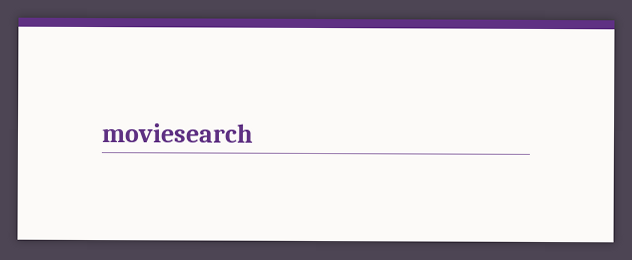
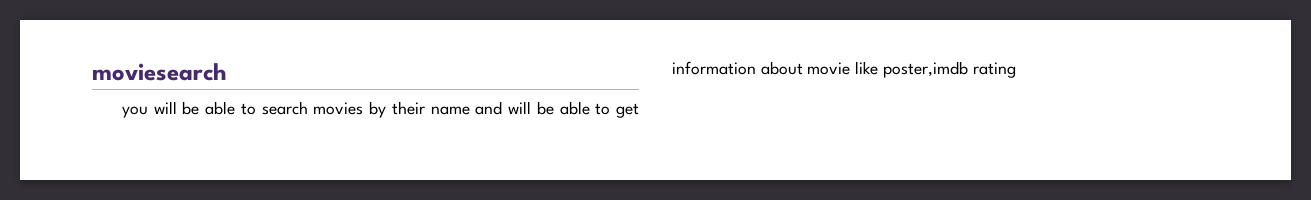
+ you will be able to search movies by their name and will be able to get information about movie like poster,imdb rating

